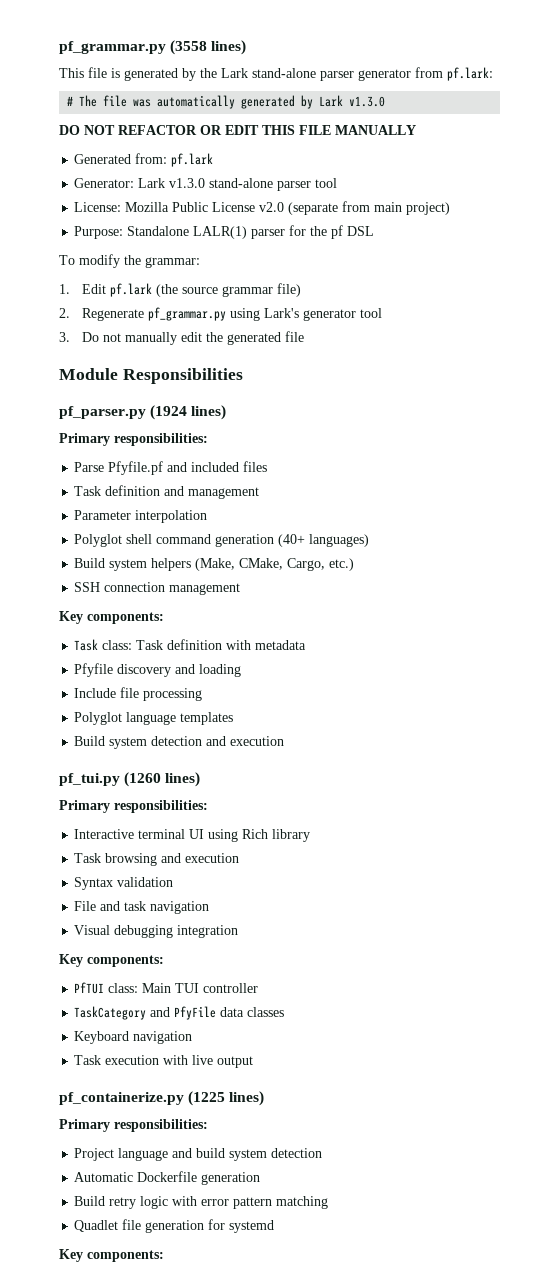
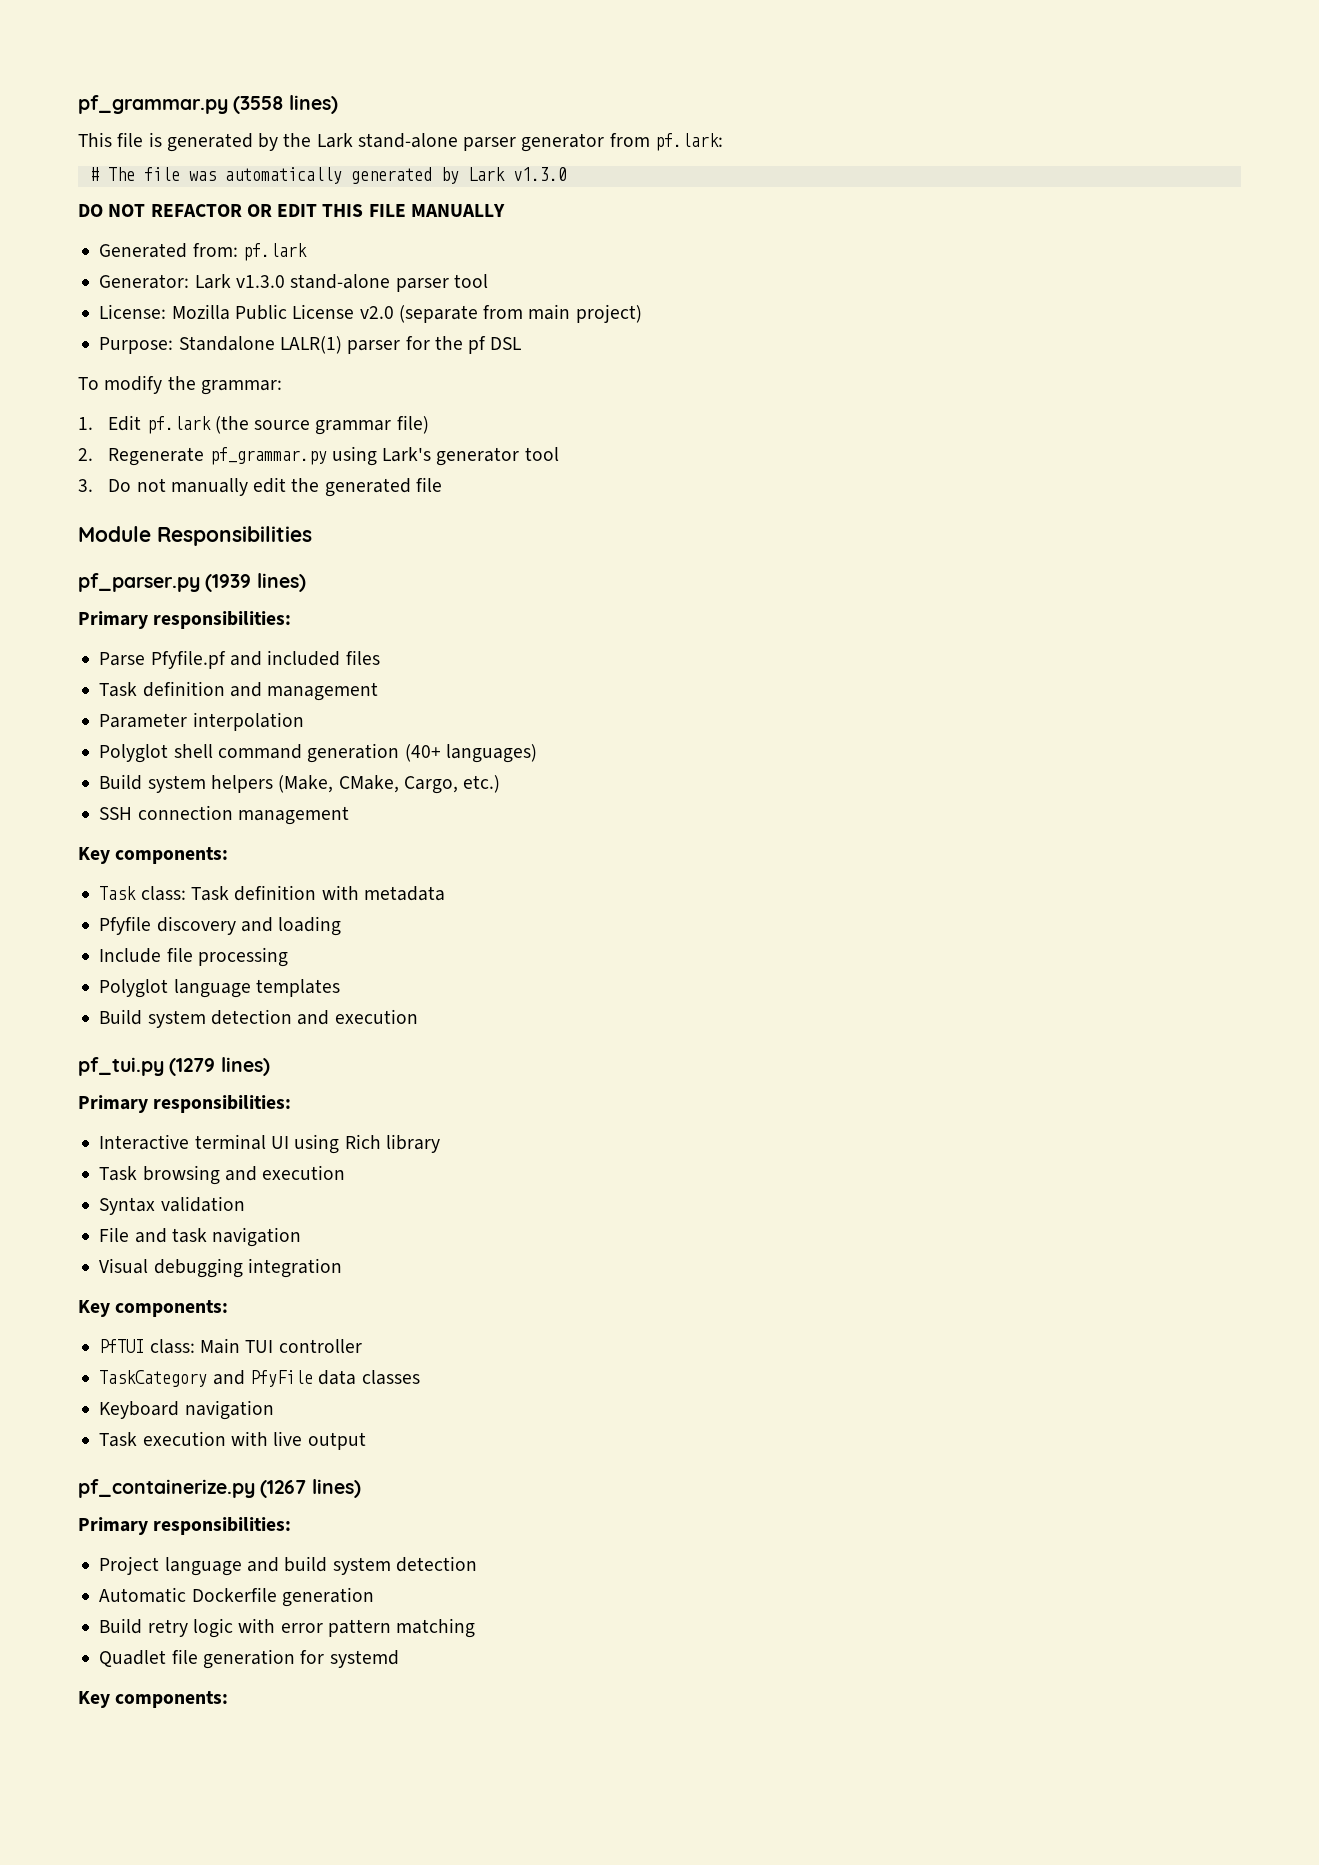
- pf_parser.py (1924 lines)
+ pf_parser.py (1939 lines)
- pf_tui.py (1260 lines)
+ pf_tui.py (1279 lines)
- pf_containerize.py (1225 lines)
+ pf_containerize.py (1267 lines)

